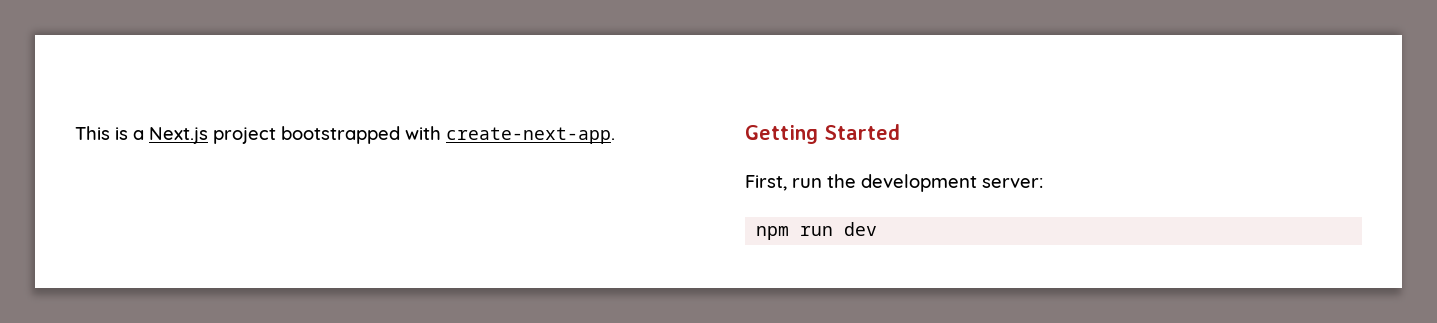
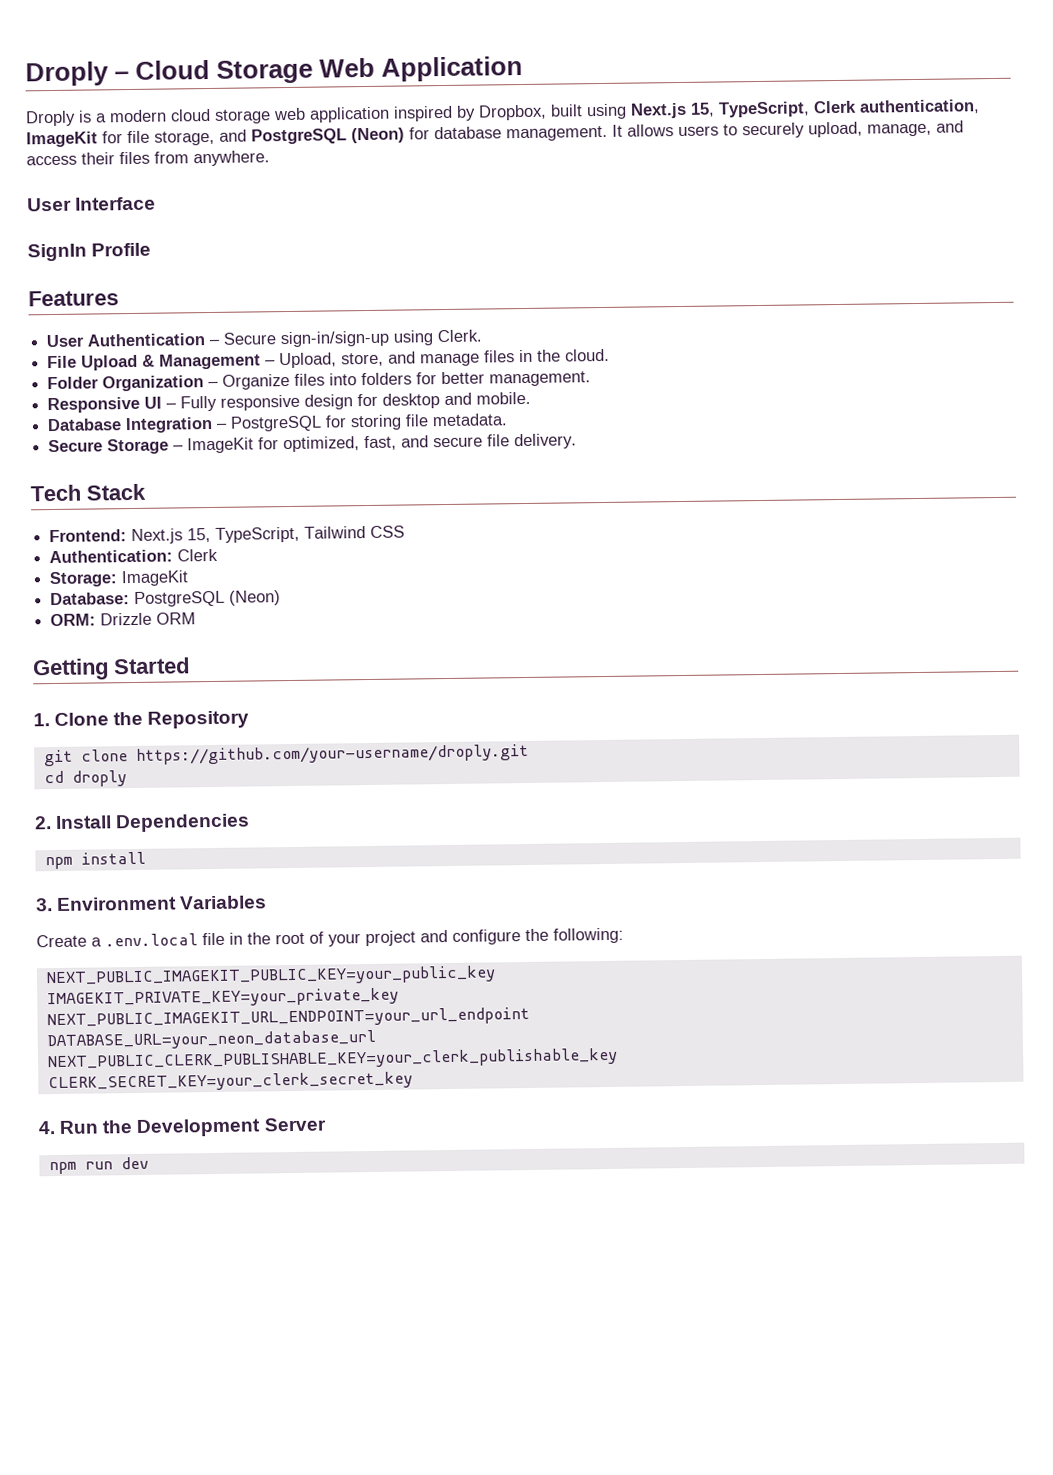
- This is a Next.js project bootstrapped with create-next-app.
+ Droply – Cloud Storage Web Application
+ Droply is a modern cloud storage web application inspired by Dropbox, built using Next.js 15, TypeScript, Clerk authentication, ImageKit for file storage, and PostgreSQL (Neon) for database management. It allows users to securely upload, manage, and access their files from anywhere.
+ User Interface
+ SignIn Profile
+ Features
+ User Authentication – Secure sign-in/sign-up using Clerk.
+ File Upload & Management – Upload, store, and manage files in the cloud.
+ Folder Organization – Organize files into folders for better management.
+ Responsive UI – Fully responsive design for desktop and mobile.
+ Database Integration – PostgreSQL for storing file metadata.
+ Secure Storage – ImageKit for optimized, fast, and secure file delivery.
+ Tech Stack
+ Frontend: Next.js 15, TypeScript, Tailwind CSS
+ Authentication: Clerk
+ Storage: ImageKit
+ Database: PostgreSQL (Neon)
+ ORM: Drizzle ORM
  Getting Started
- First, run the development server:
+ 1. Clone the Repository
+ git clone https://github.com/your-username/droply.git
+ cd droply
+ 2. Install Dependencies
+ npm install
+ 3. Environment Variables
+ Create a .env.local file in the root of your project and configure the following:
+ NEXT_PUBLIC_IMAGEKIT_PUBLIC_KEY=your_public_key
+ IMAGEKIT_PRIVATE_KEY=your_private_key
+ NEXT_PUBLIC_IMAGEKIT_URL_ENDPOINT=your_url_endpoint
+ DATABASE_URL=your_neon_database_url
+ NEXT_PUBLIC_CLERK_PUBLISHABLE_KEY=your_clerk_publishable_key
+ CLERK_SECRET_KEY=your_clerk_secret_key
+ 4. Run the Development Server

